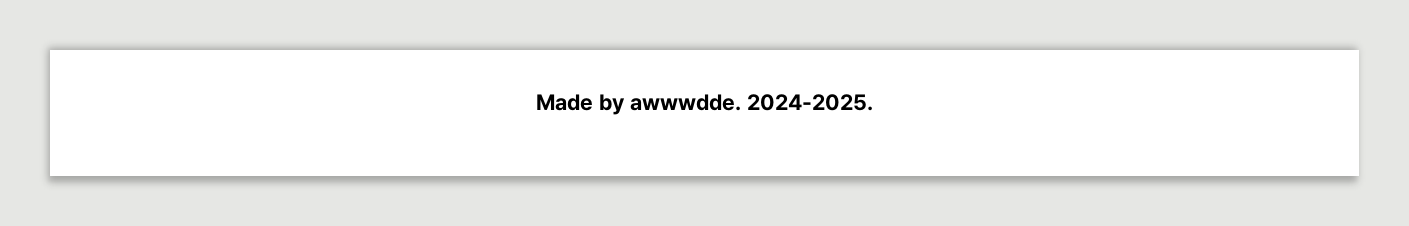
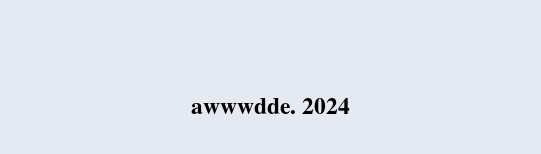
- Made by awwwdde. 2024-2025.
+ awwwdde. 2024

